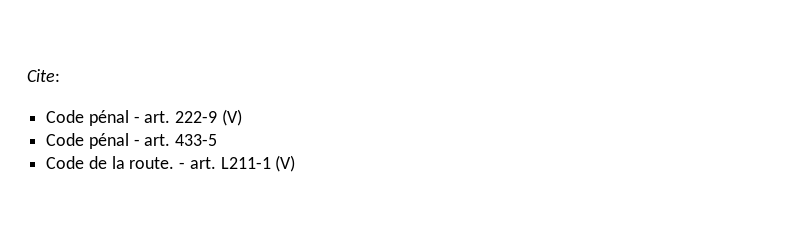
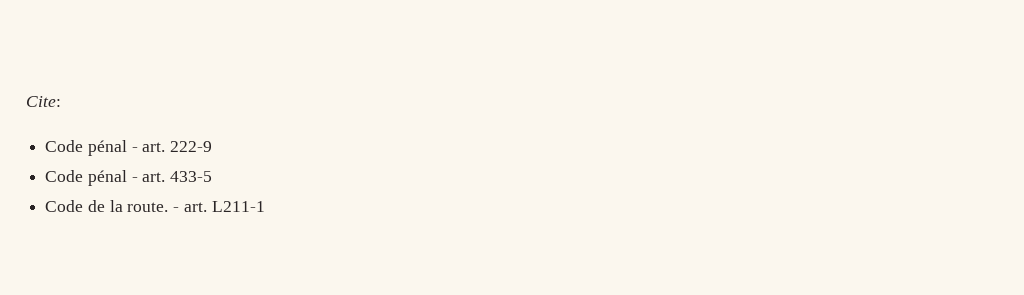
- Code pénal - art. 222-9 (V)
+ Code pénal - art. 222-9
- - art. L211-1 (V)
+ - art. L211-1

